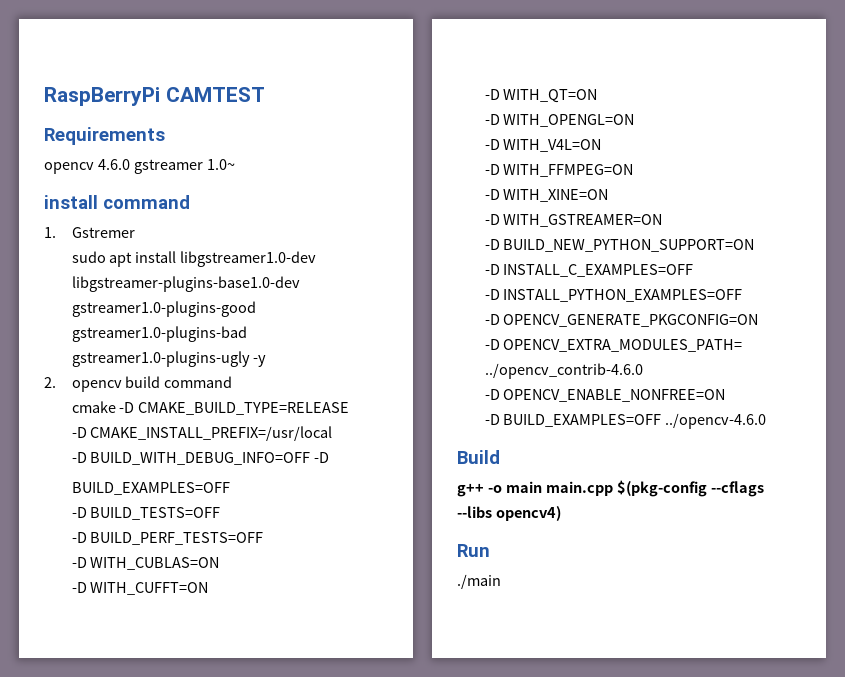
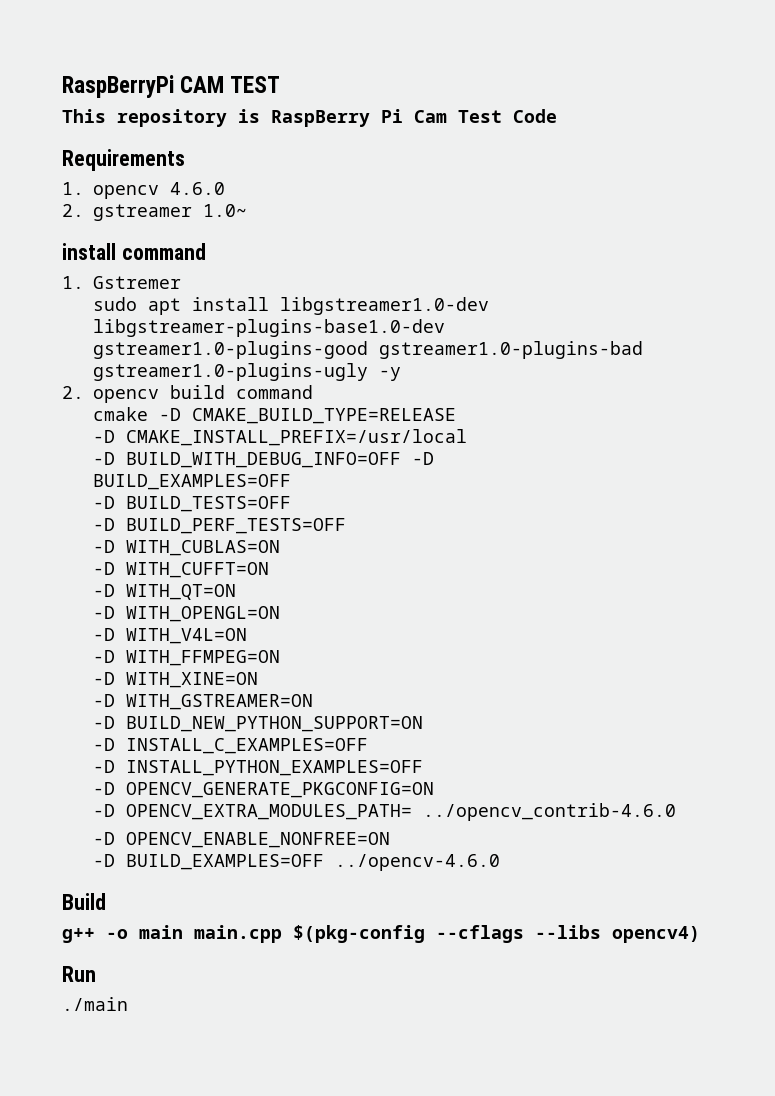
- RaspBerryPi CAMTEST
+ RaspBerryPi CAM TEST
+ This repository is RaspBerry Pi Cam Test Code
- opencv 4.6.0 gstreamer 1.0~
+ 1. opencv 4.6.0
+ 2. gstreamer 1.0~

